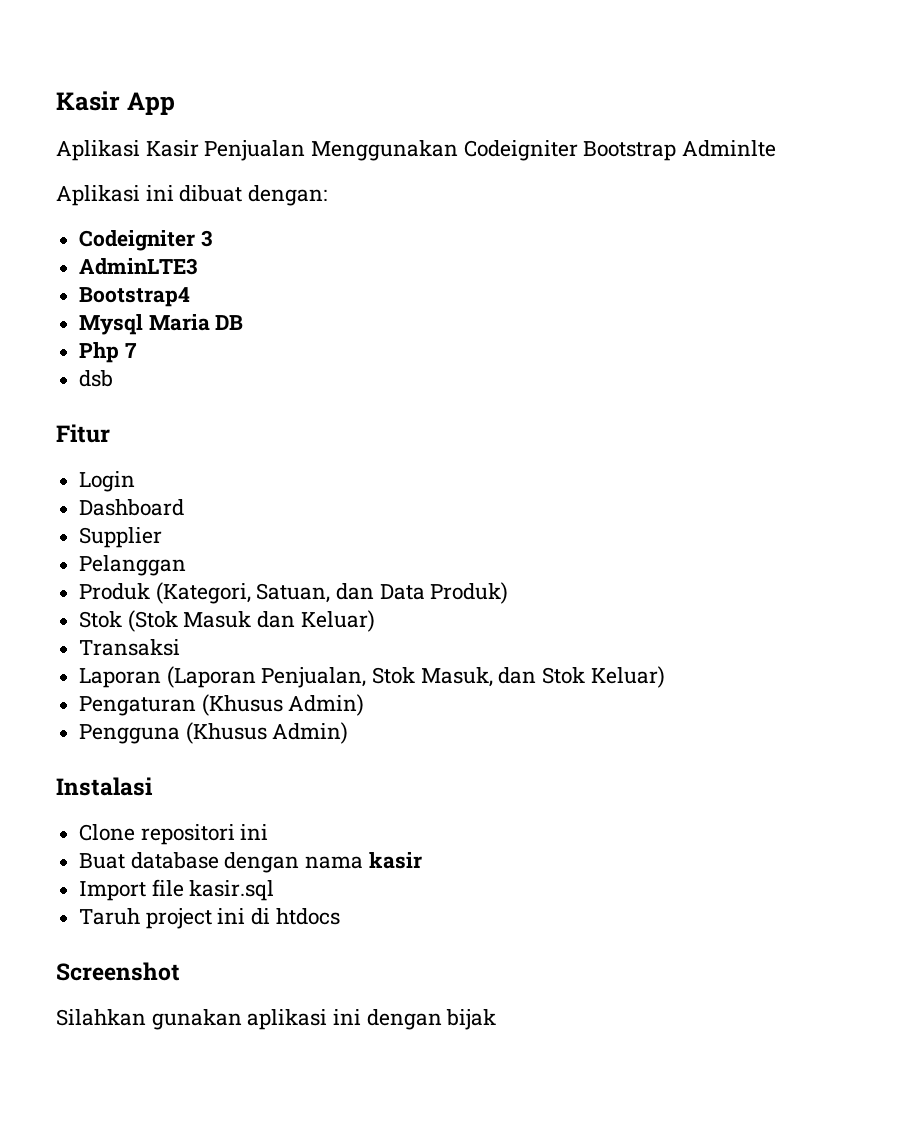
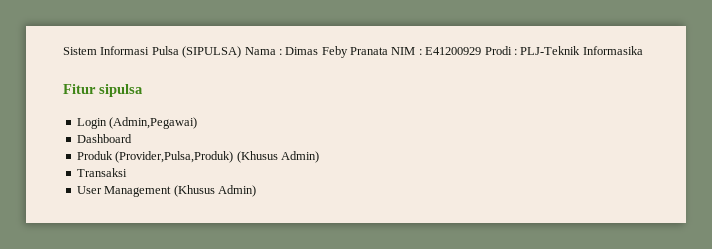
- Kasir App
- Aplikasi Kasir Penjualan Menggunakan Codeigniter Bootstrap Adminlte
- Aplikasi ini dibuat dengan:
- Codeigniter 3
- AdminLTE3
- Bootstrap4
- Mysql Maria DB
- Php 7
- dsb
+ Sistem Informasi Pulsa (SIPULSA) Nama : Dimas Feby Pranata NIM : E41200929 Prodi : PLJ-Teknik Informasika
- Fitur
+ Fitur sipulsa
- Login
+ Login (Admin,Pegawai)
- Supplier
- Pelanggan
- Produk (Kategori, Satuan, dan Data Produk)
- Stok (Stok Masuk dan Keluar)
+ Produk (Provider,Pulsa,Produk) (Khusus Admin)
  Transaksi
- Laporan (Laporan Penjualan, Stok Masuk, dan Stok Keluar)
- Pengaturan (Khusus Admin)
- Pengguna (Khusus Admin)
- Instalasi
- Clone repositori ini
- Buat database dengan nama kasir
- Import file kasir.sql
- Taruh project ini di htdocs
- Screenshot
- Silahkan gunakan aplikasi ini dengan bijak
+ User Management (Khusus Admin)

